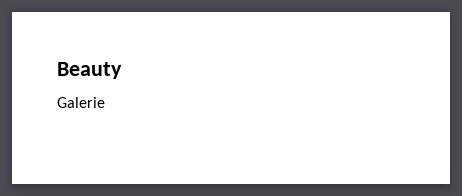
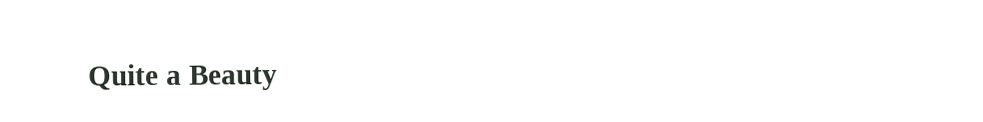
- Beauty
+ Quite a Beauty
- Galerie

